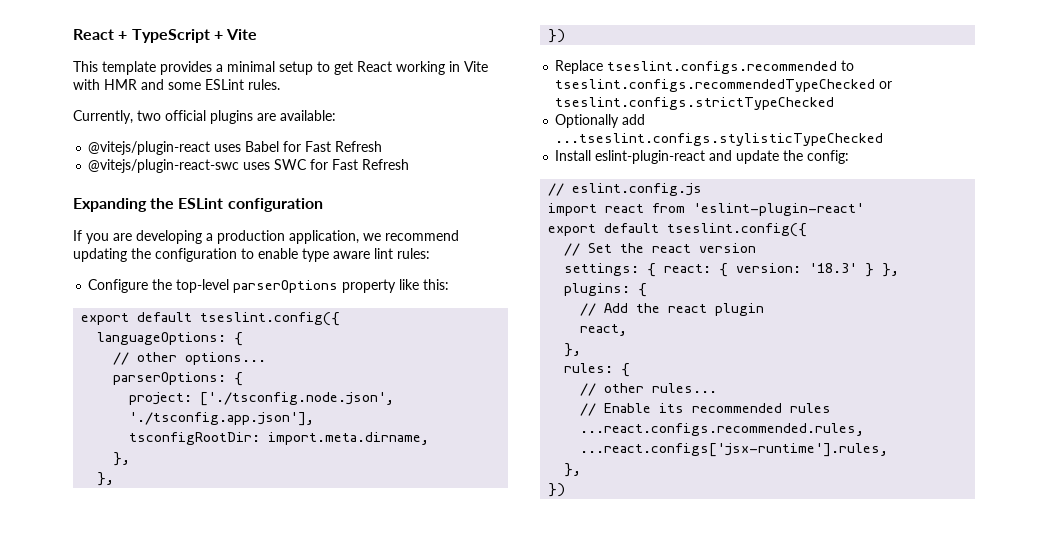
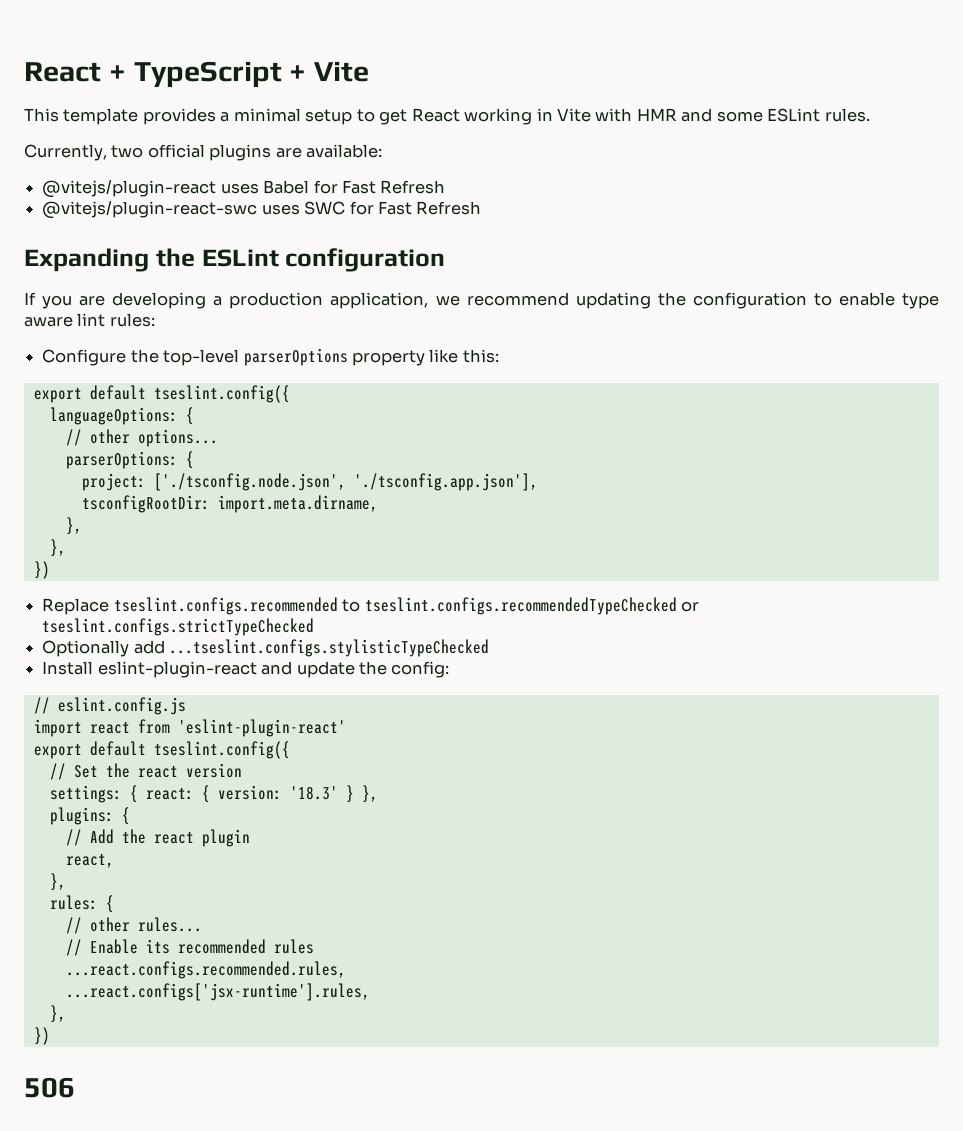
+ 506

